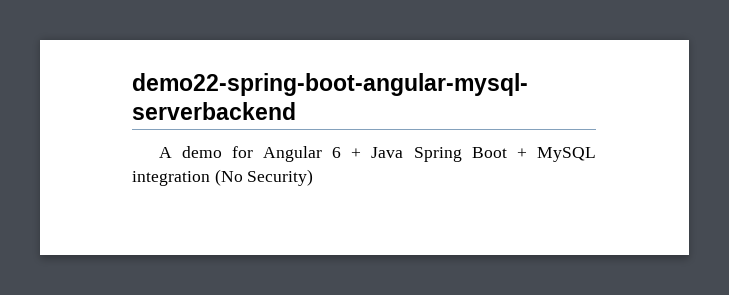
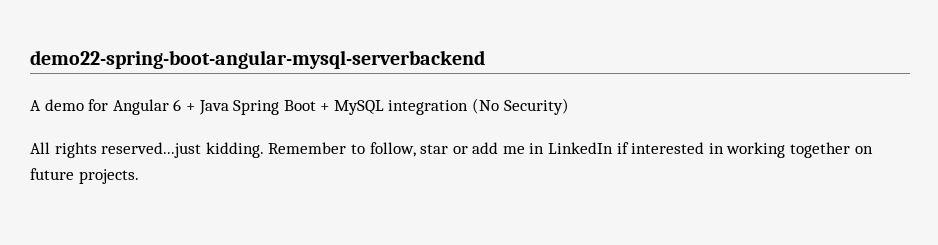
+ All rights reserved...just kidding. Remember to follow, star or add me in LinkedIn if interested in working together on future projects.

